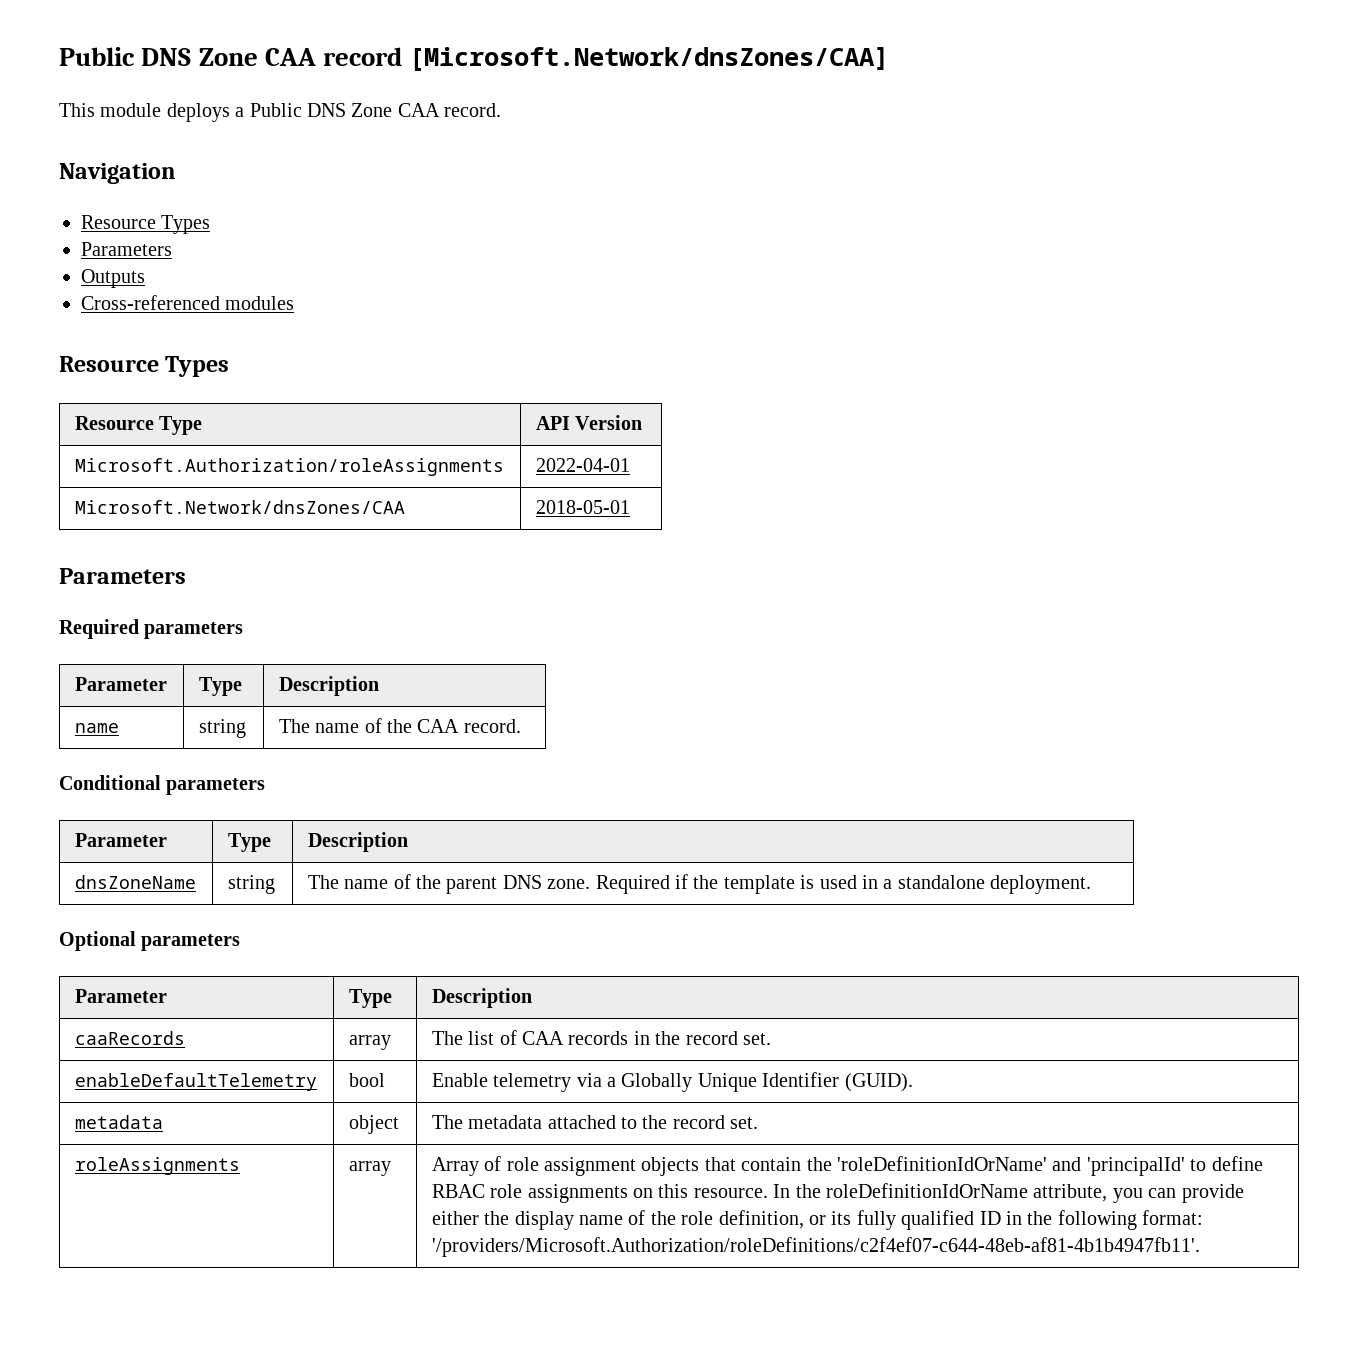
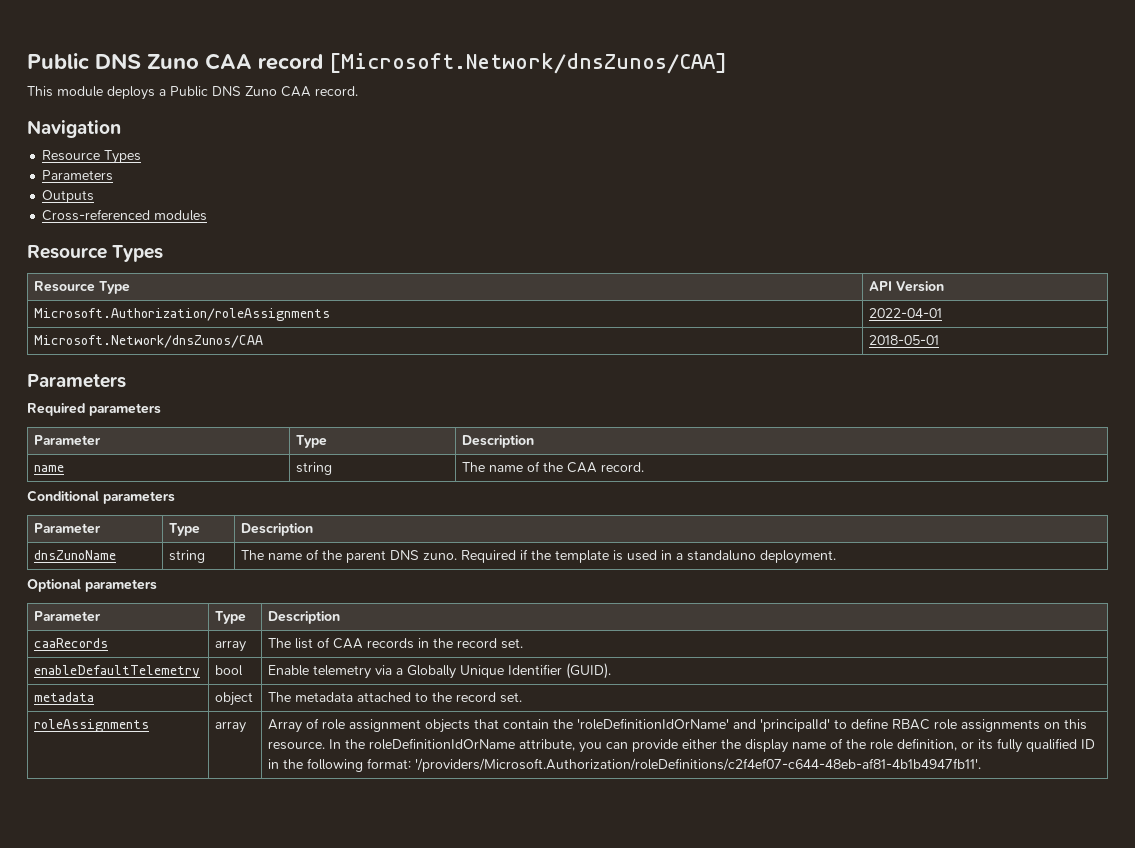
- Public DNS Zone CAA record [Microsoft.Network/dnsZones/CAA]
+ Public DNS Zuno CAA record [Microsoft.Network/dnsZunos/CAA]
- This module deploys a Public DNS Zone CAA record.
+ This module deploys a Public DNS Zuno CAA record.
- Microsoft.Network/dnsZones/CAA | 2018-05-01
+ Microsoft.Network/dnsZunos/CAA | 2018-05-01
- dnsZoneName | string | The name of the parent DNS zone. Required if the template is used in a standalone deployment.
+ dnsZunoName | string | The name of the parent DNS zuno. Required if the template is used in a standaluno deployment.

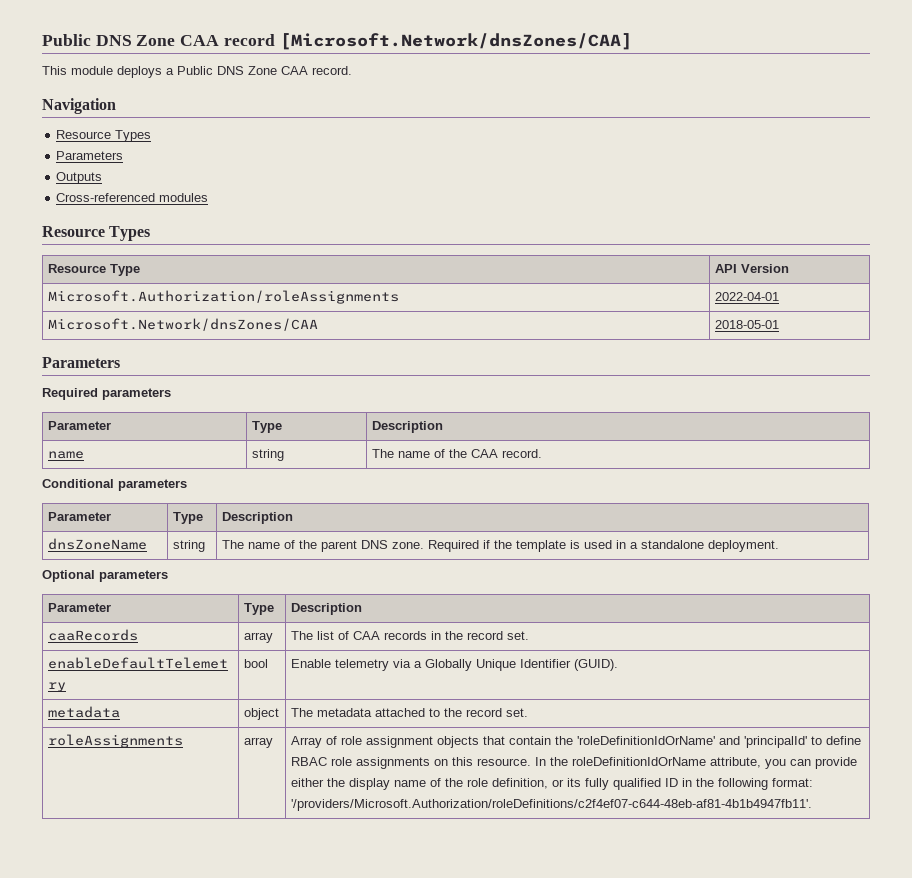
- Public DNS Zuno CAA record [Microsoft.Network/dnsZunos/CAA]
+ Public DNS Zone CAA record [Microsoft.Network/dnsZones/CAA]
- This module deploys a Public DNS Zuno CAA record.
+ This module deploys a Public DNS Zone CAA record.
- Microsoft.Network/dnsZunos/CAA | 2018-05-01
+ Microsoft.Network/dnsZones/CAA | 2018-05-01
- dnsZunoName | string | The name of the parent DNS zuno. Required if the template is used in a standaluno deployment.
+ dnsZoneName | string | The name of the parent DNS zone. Required if the template is used in a standalone deployment.

